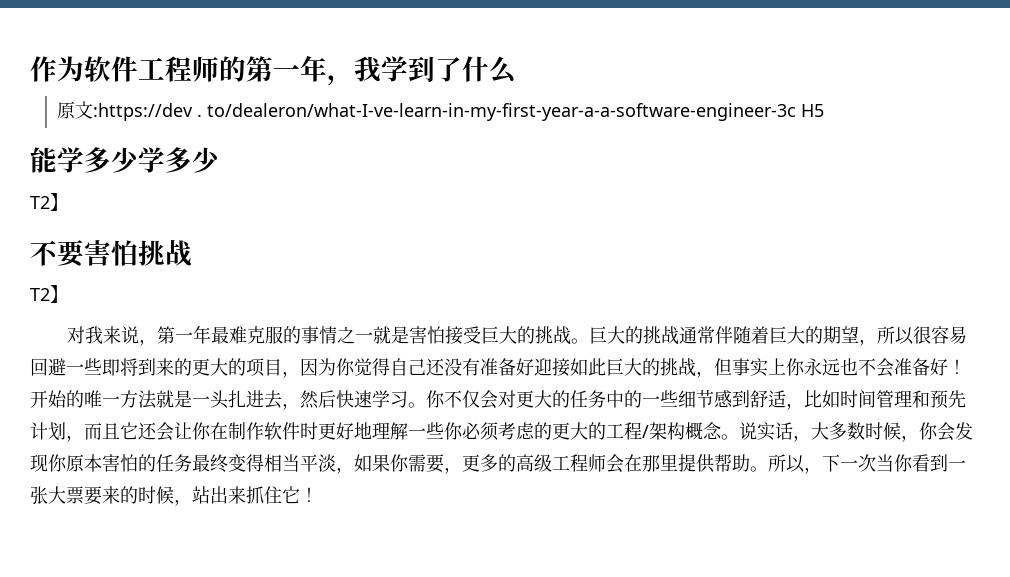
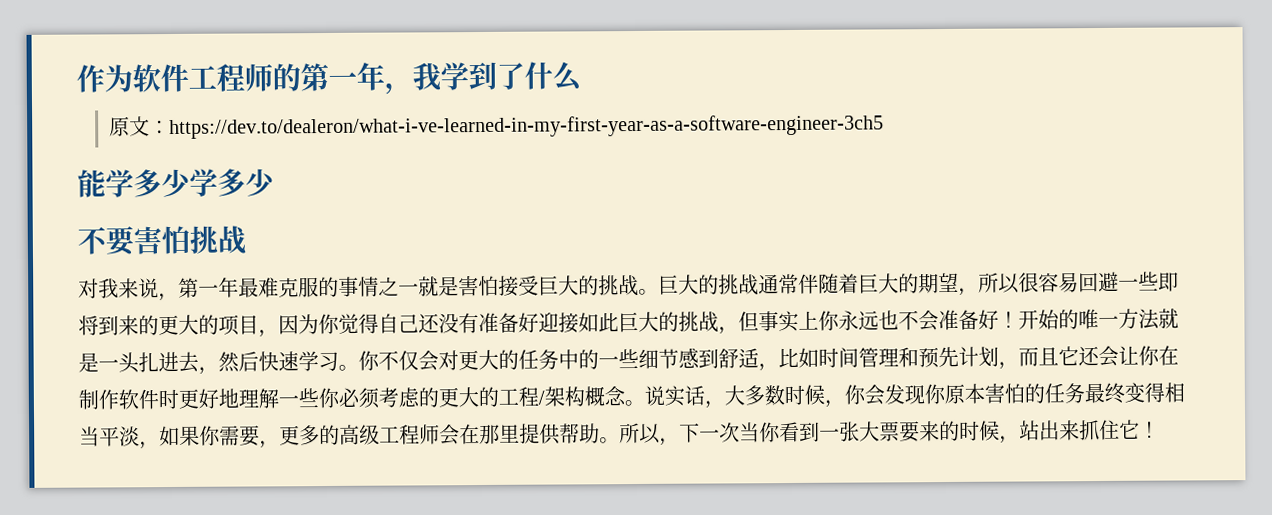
- 原文:https://dev . to/dealeron/what-I-ve-learn-in-my-first-year-a-a-software-engineer-3c H5
+ 原文：https://dev.to/dealeron/what-i-ve-learned-in-my-first-year-as-a-software-engineer-3ch5
  能学多少学多少
- T2】
  不要害怕挑战
- T2】

